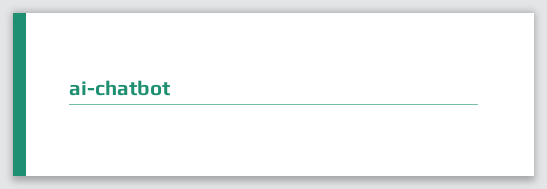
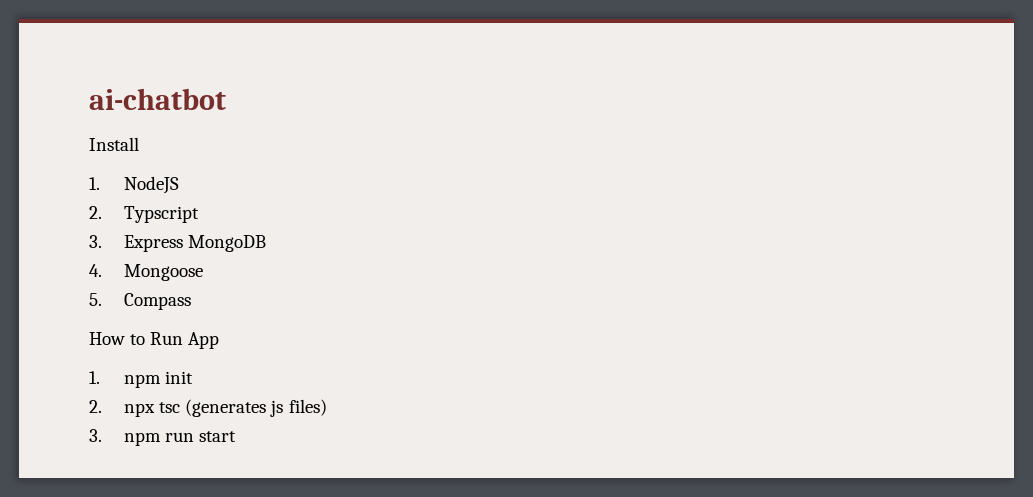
+ Install
+ 1. NodeJS
+ 2. Typscript
+ 3. Express MongoDB
+ 4. Mongoose
+ 5. Compass
+ How to Run App
+ 1. npm init
+ 2. npx tsc (generates js files)
+ 3. npm run start

